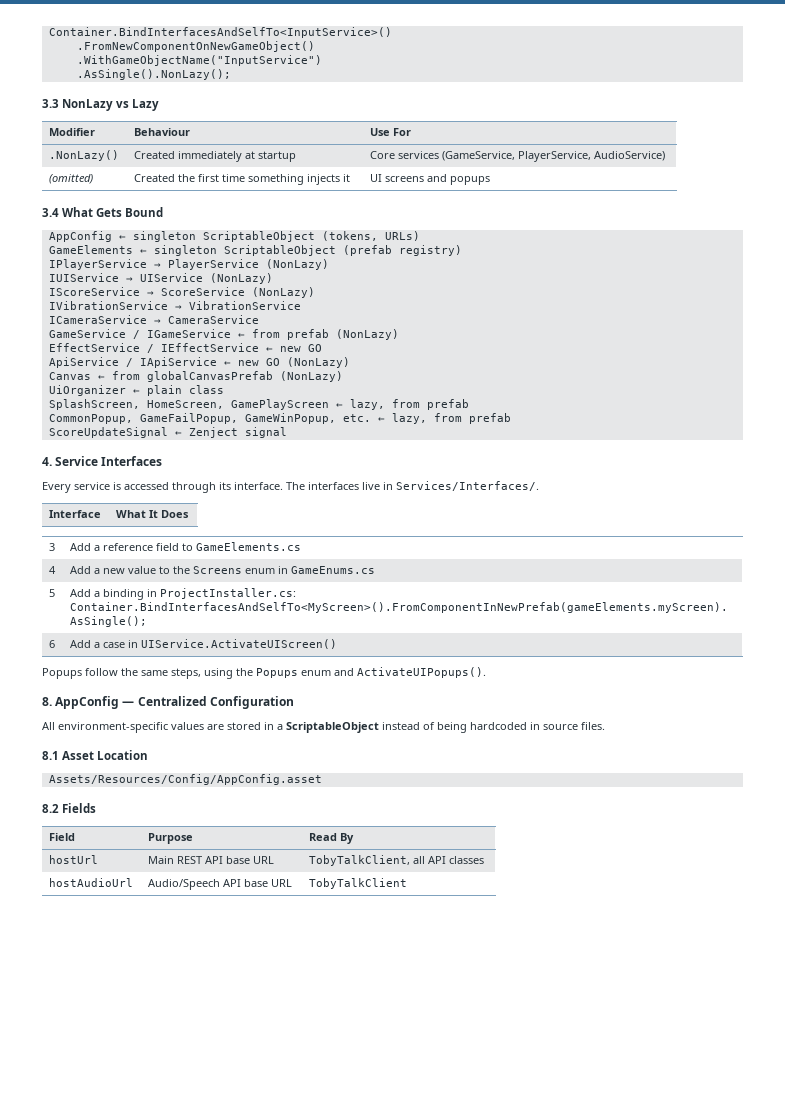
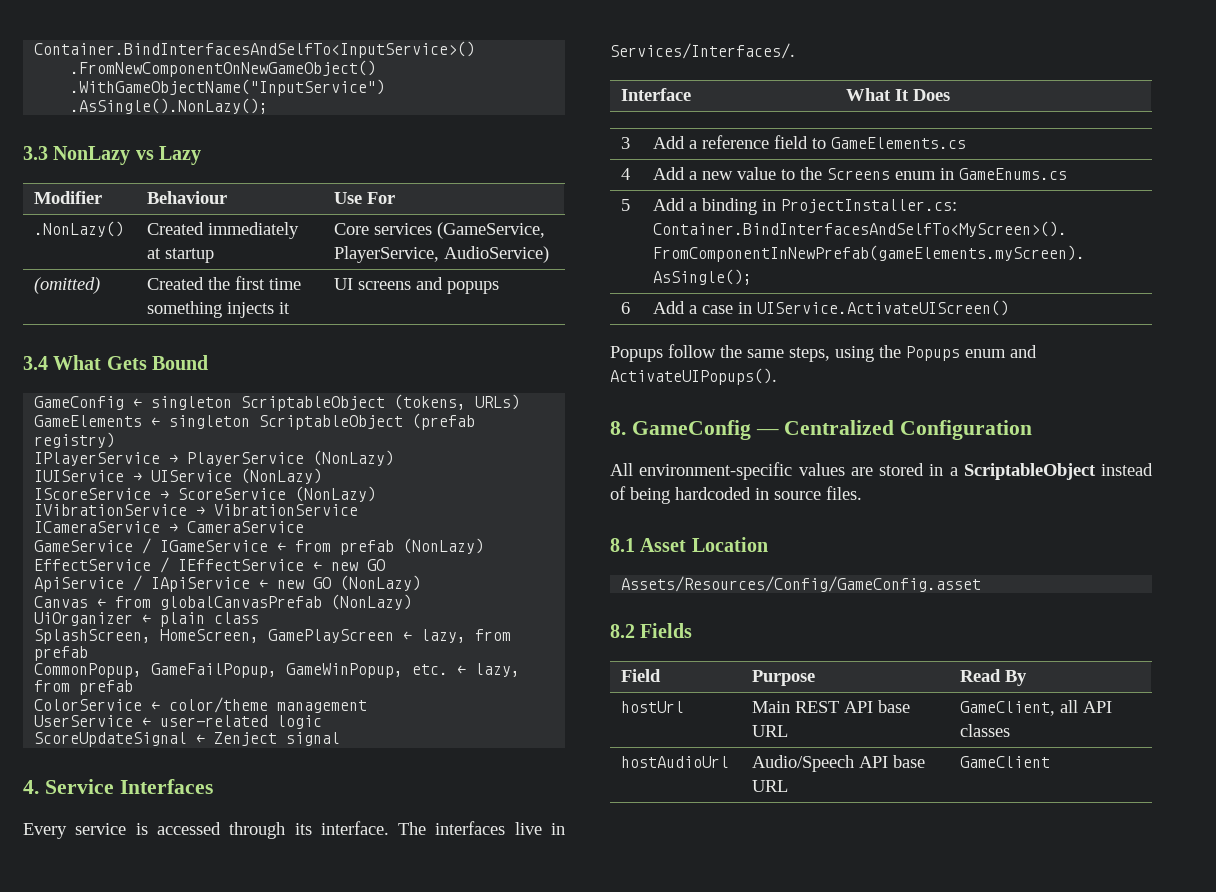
- AppConfig ← singleton ScriptableObject (tokens, URLs)
+ GameConfig ← singleton ScriptableObject (tokens, URLs)
+ ColorService ← color/theme management
+ UserService ← user-related logic
- 8. AppConfig — Centralized Configuration
+ 8. GameConfig — Centralized Configuration
- Assets/Resources/Config/AppConfig.asset
+ Assets/Resources/Config/GameConfig.asset
- hostUrl | Main REST API base URL | TobyTalkClient, all API classes
+ hostUrl | Main REST API base URL | GameClient, all API classes
- hostAudioUrl | Audio/Speech API base URL | TobyTalkClient
+ hostAudioUrl | Audio/Speech API base URL | GameClient

